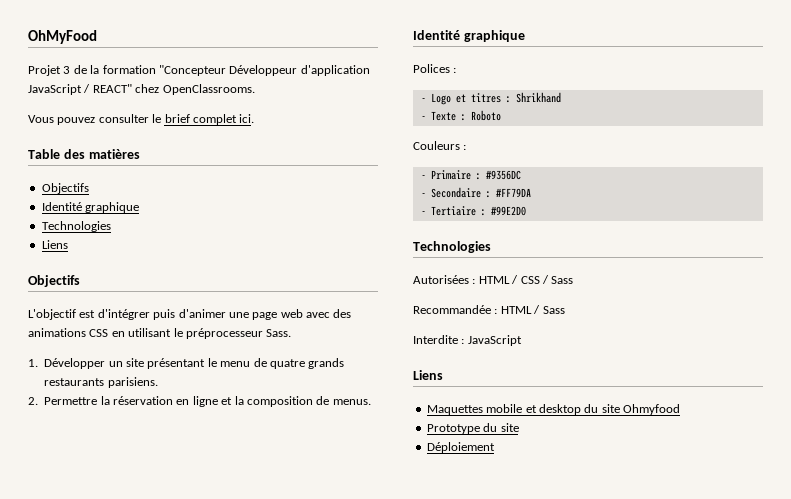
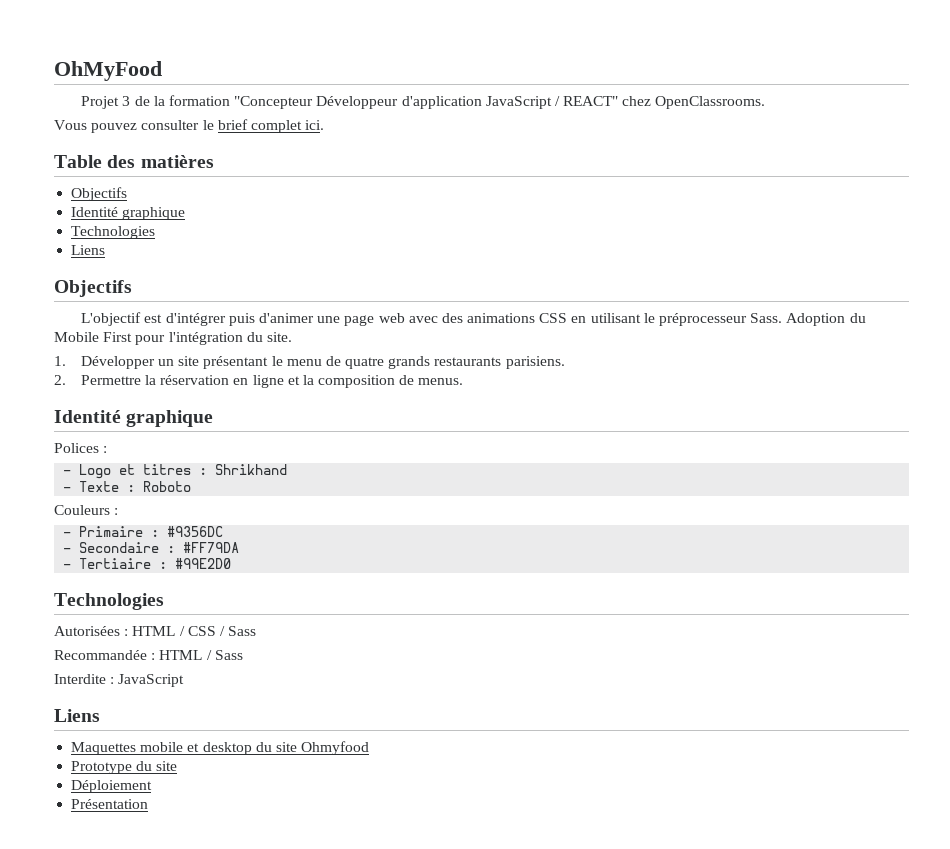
+ Adoption du Mobile First pour l'intégration du site.
+ Présentation

